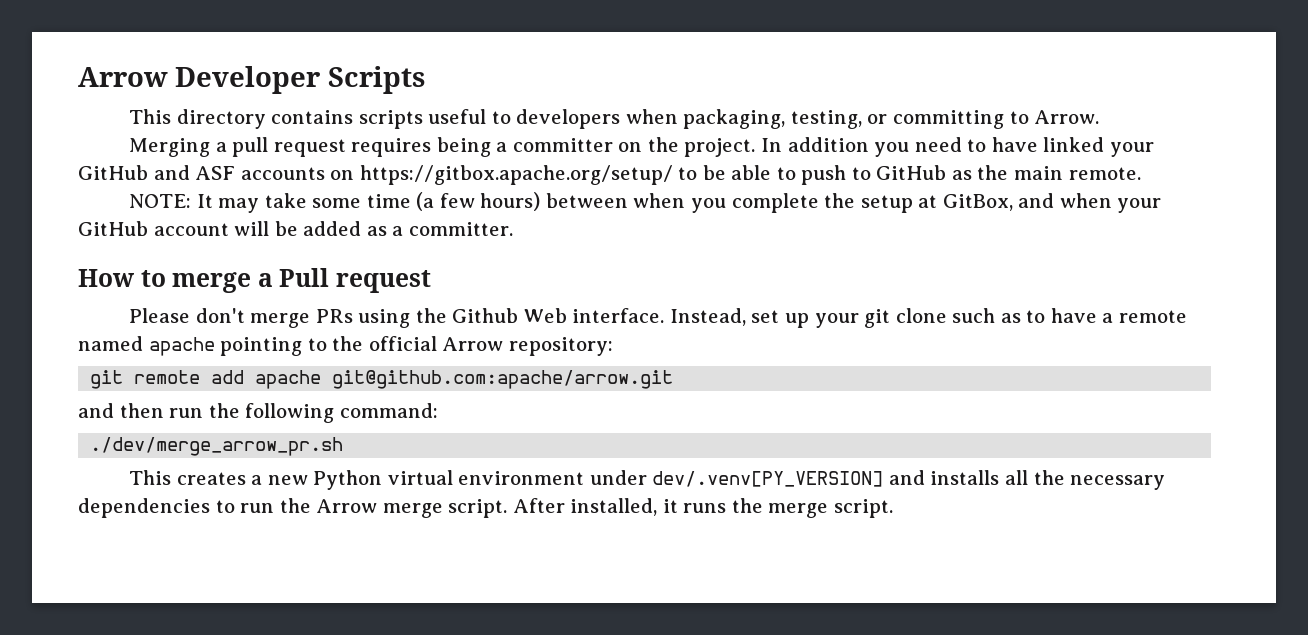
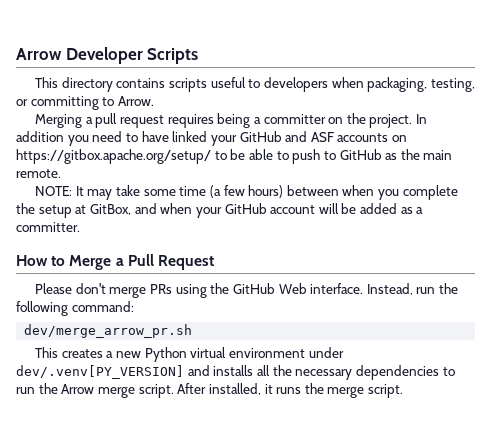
- How to merge a Pull request
+ How to Merge a Pull Request
- Please don't merge PRs using the Github Web interface.
+ Please don't merge PRs using the GitHub Web interface.
- Instead, set up your git clone such as to have a remote named apache pointing to the official Arrow repository:
- git remote add apache git@github.com:apache/arrow.git
- and then run the following command:
+ Instead, run the following command:
- ./dev/merge_arrow_pr.sh
+ dev/merge_arrow_pr.sh

